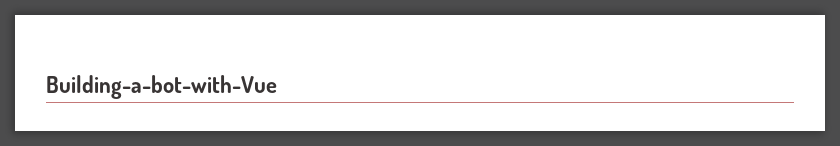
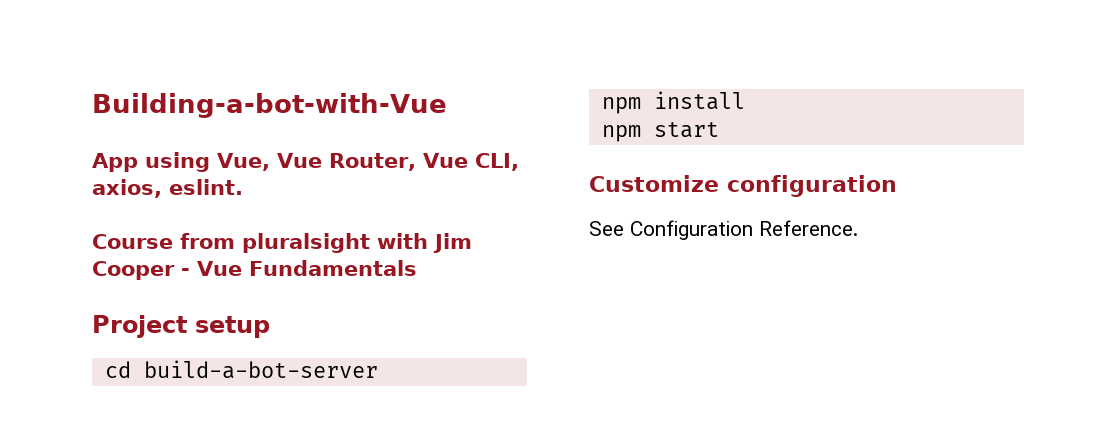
+ App using Vue, Vue Router, Vue CLI, axios, eslint.
+ Course from pluralsight with Jim Cooper - Vue Fundamentals
+ Project setup
+ cd build-a-bot-server
+ npm install
+ npm start
+ Customize configuration
+ See Configuration Reference.

